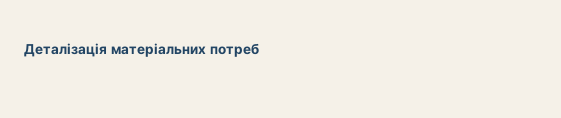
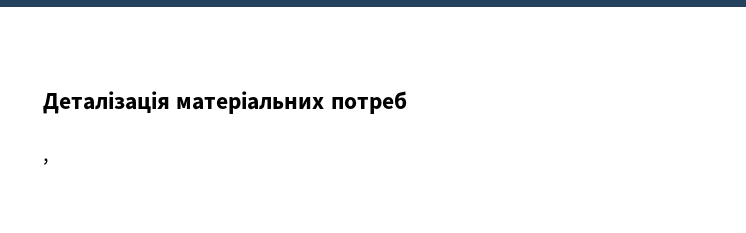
+ ,

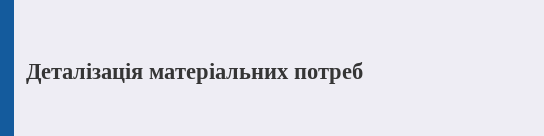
- ,

